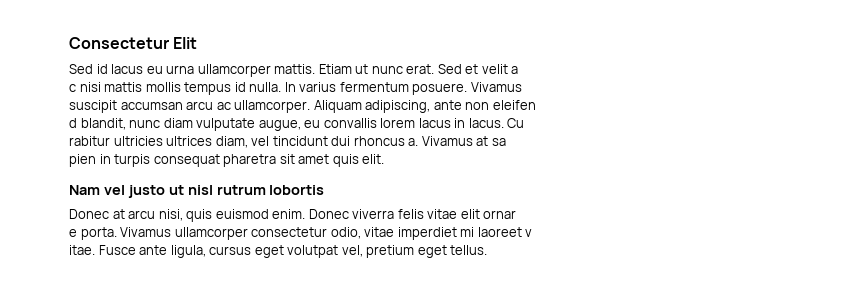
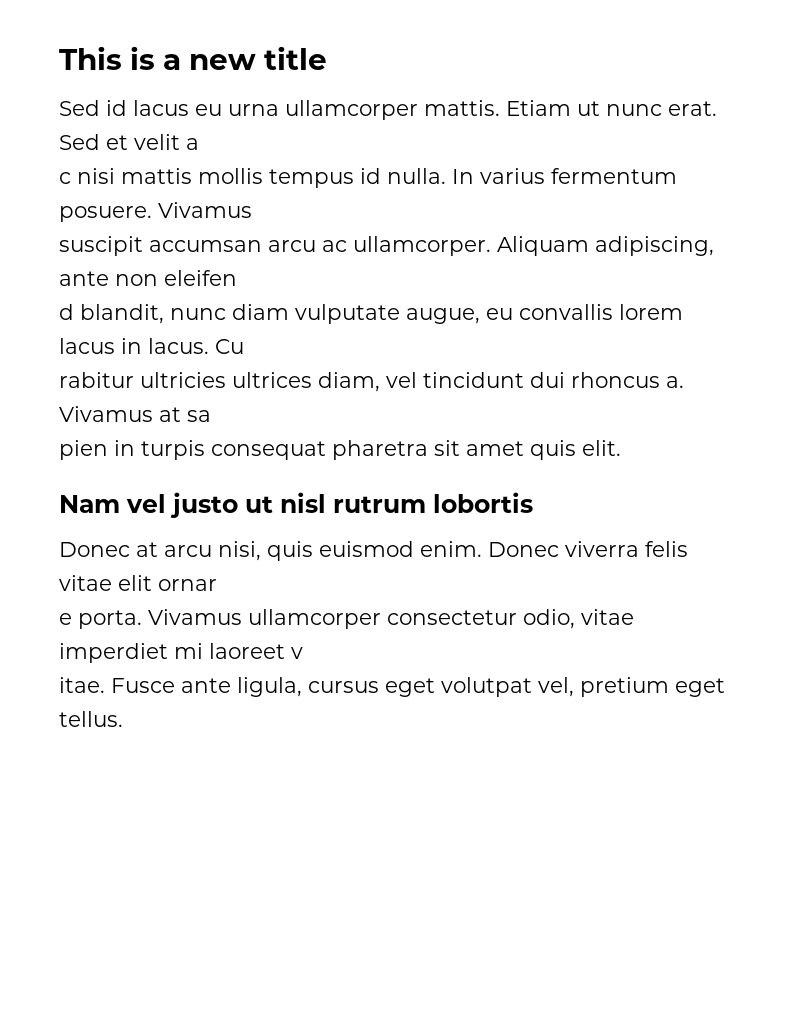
- Consectetur Elit
+ This is a new title

